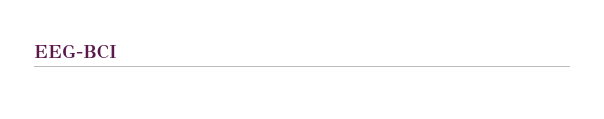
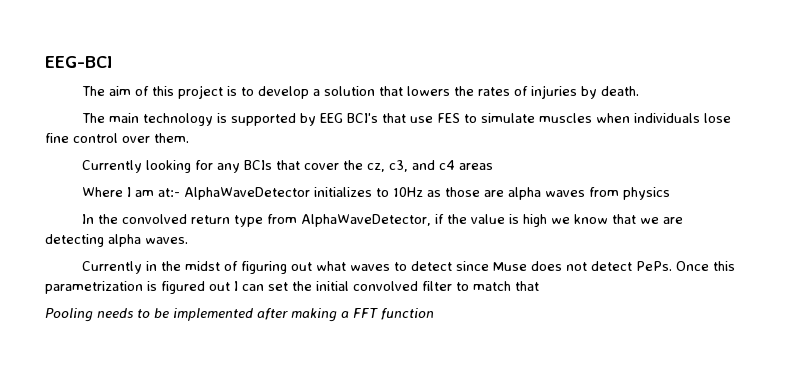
+ The aim of this project is to develop a solution that lowers the rates of injuries by death.
+ The main technology is supported by EEG BCI's that use FES to simulate muscles when individuals lose fine control over them.
+ Currently looking for any BCIs that cover the cz, c3, and c4 areas
+ Where I am at:- AlphaWaveDetector initializes to 10Hz as those are alpha waves from physics
+ In the convolved return type from AlphaWaveDetector, if the value is high we know that we are detecting alpha waves.
+ Currently in the midst of figuring out what waves to detect since Muse does not detect PePs. Once this parametrization is figured out I can set the initial convolved filter to match that
+ Pooling needs to be implemented after making a FFT function

